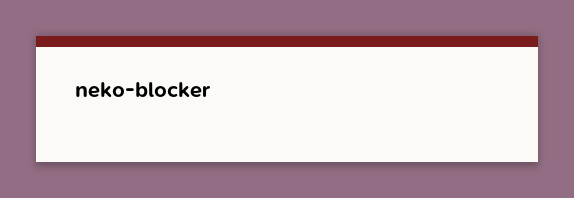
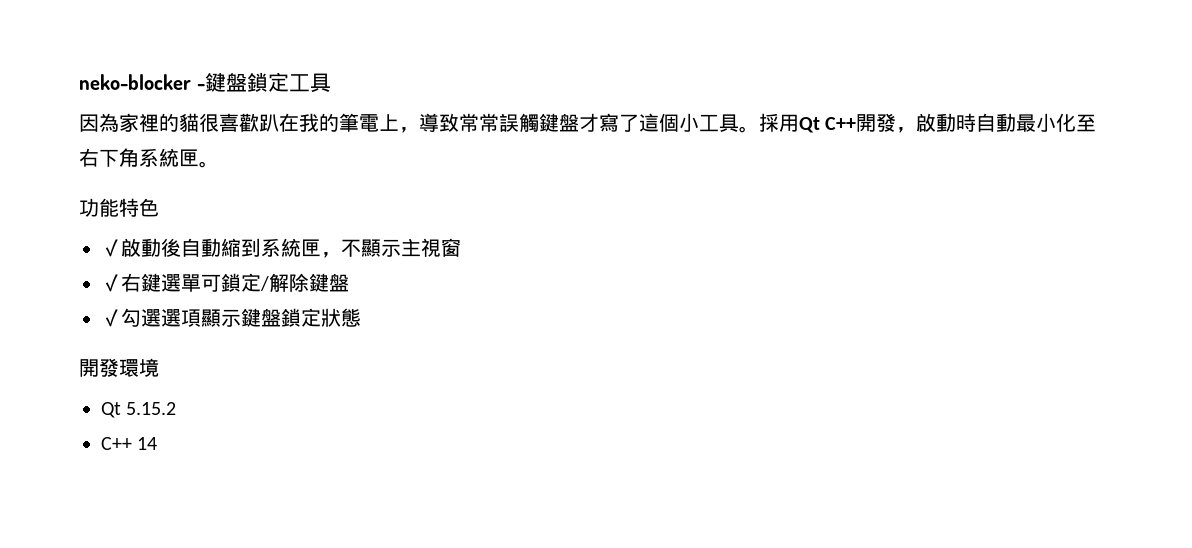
- neko-blocker
+ neko-blocker -鍵盤鎖定工具
+ 因為家裡的貓很喜歡趴在我的筆電上，導致常常誤觸鍵盤才寫了這個小工具。採用Qt C++開發，啟動時自動最小化至右下角系統匣。
+ 功能特色
+ ✓啟動後自動縮到系統匣，不顯示主視窗
+ ✓右鍵選單可鎖定/解除鍵盤
+ ✓勾選選項顯示鍵盤鎖定狀態
+ 開發環境
+ Qt 5.15.2
+ C++ 14

